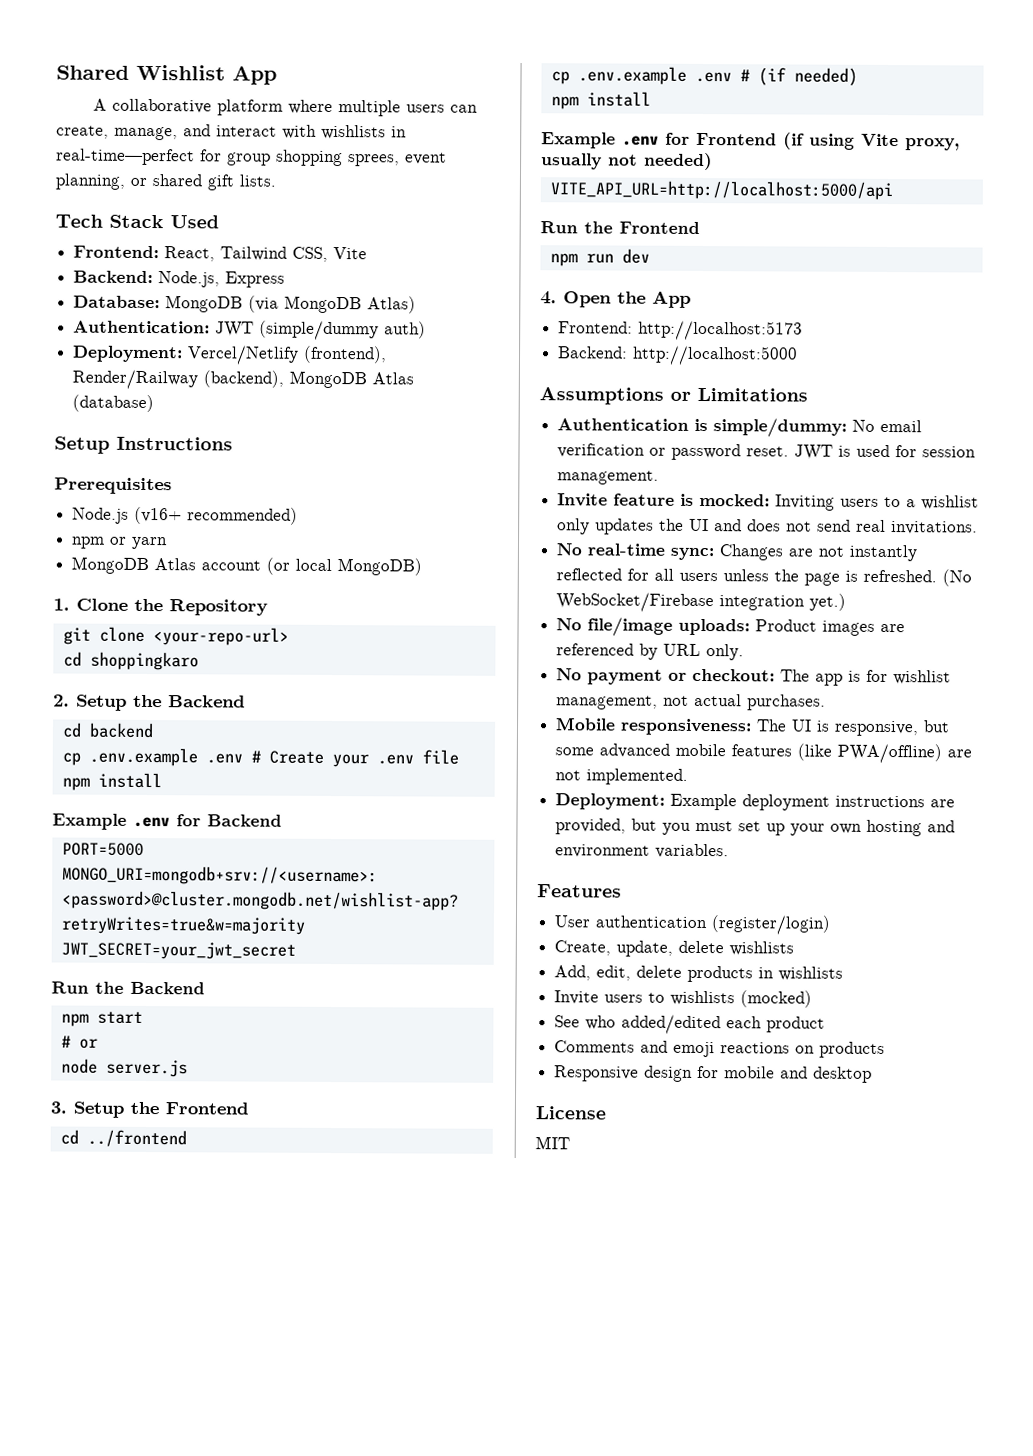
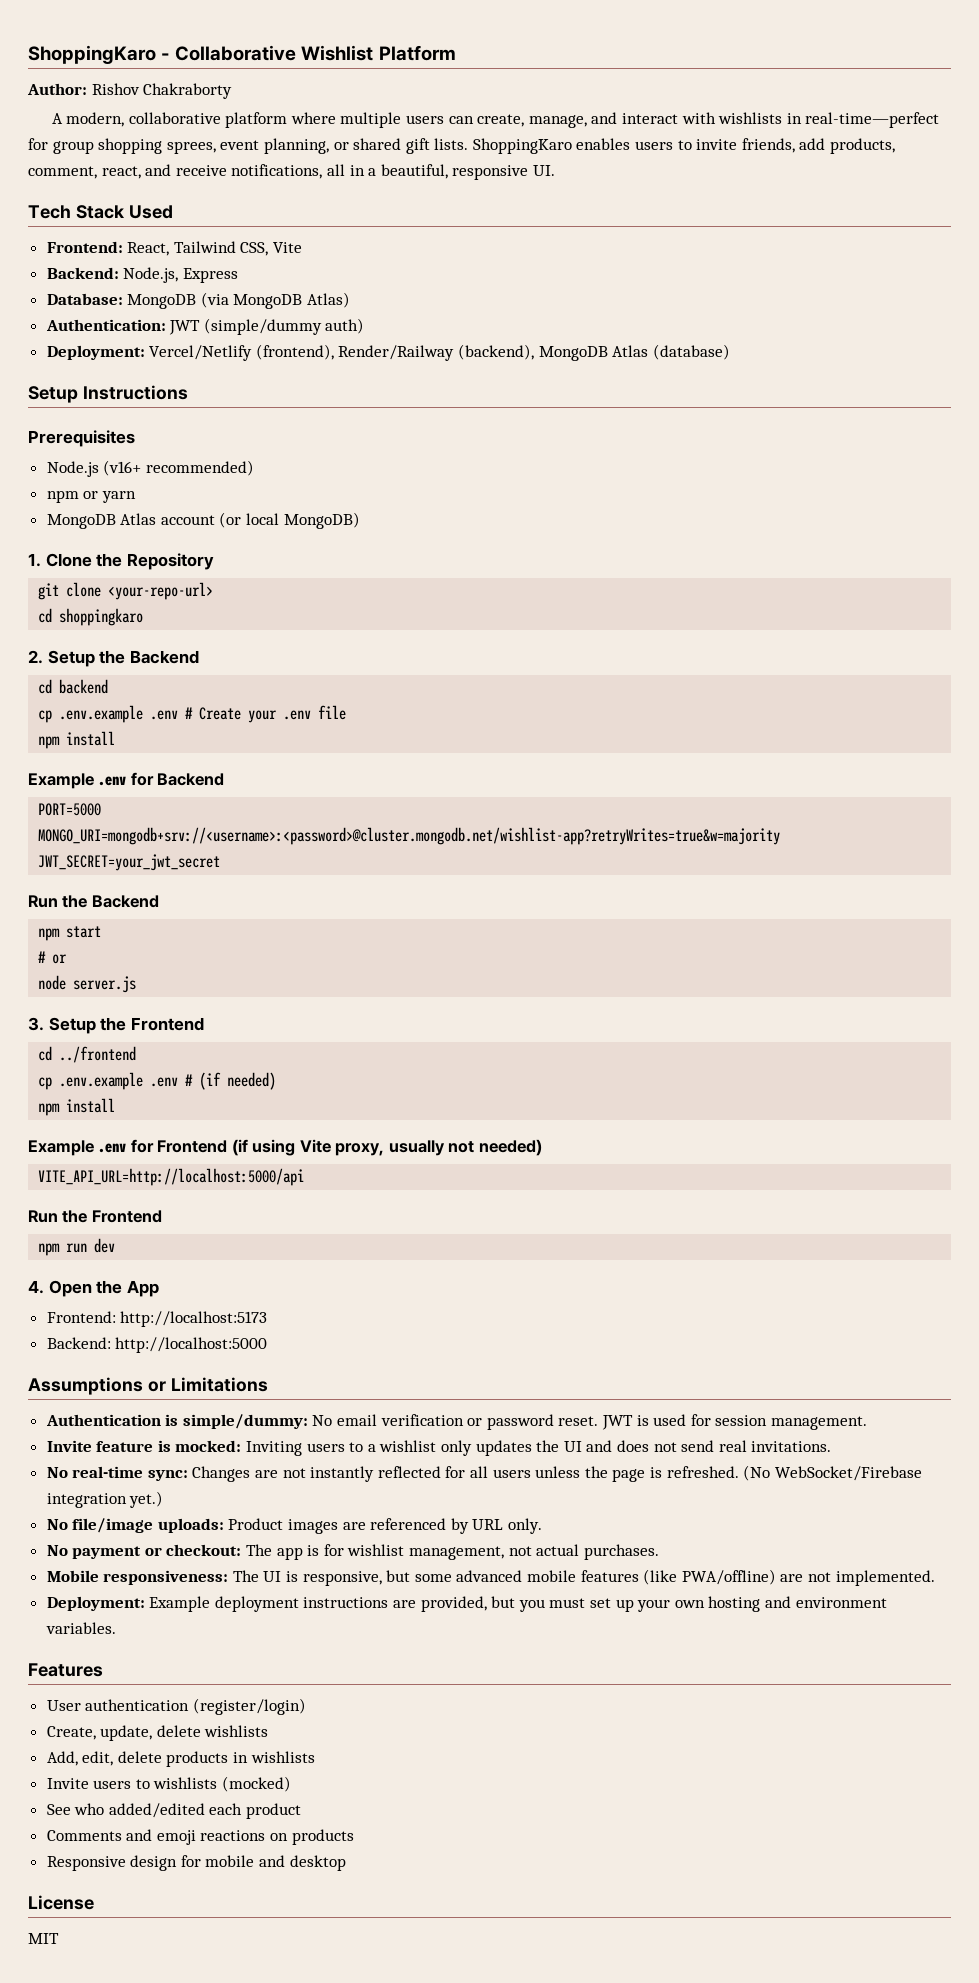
- Shared Wishlist App
+ ShoppingKaro - Collaborative Wishlist Platform
+ Author: Rishov Chakraborty
- A collaborative platform where multiple users can create, manage, and interact with wishlists in real-time—perfect for group shopping sprees, event planning, or shared gift lists.
+ A modern, collaborative platform where multiple users can create, manage, and interact with wishlists in real-time—perfect for group shopping sprees, event planning, or shared gift lists. ShoppingKaro enables users to invite friends, add products, comment, react, and receive notifications, all in a beautiful, responsive UI.

